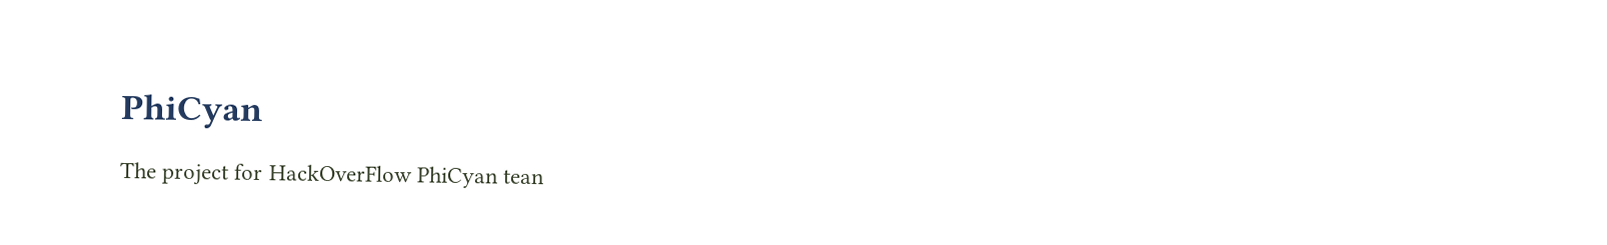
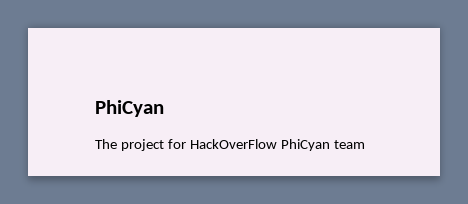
- The project for HackOverFlow PhiCyan tean
+ The project for HackOverFlow PhiCyan team

